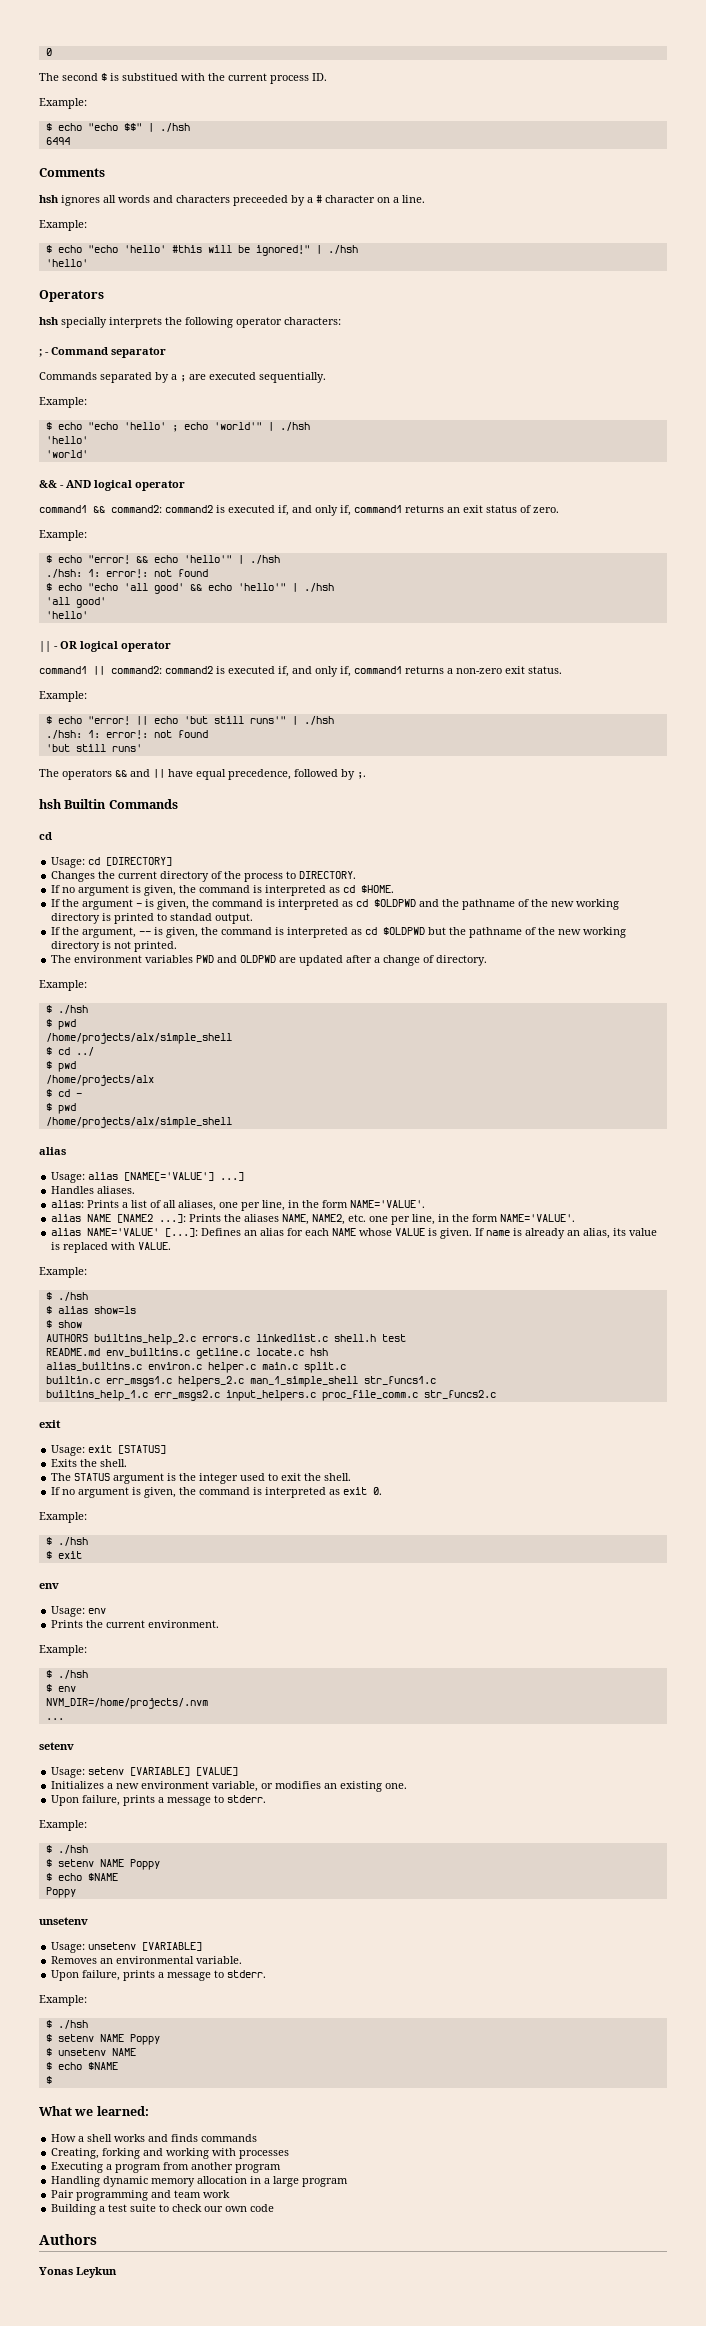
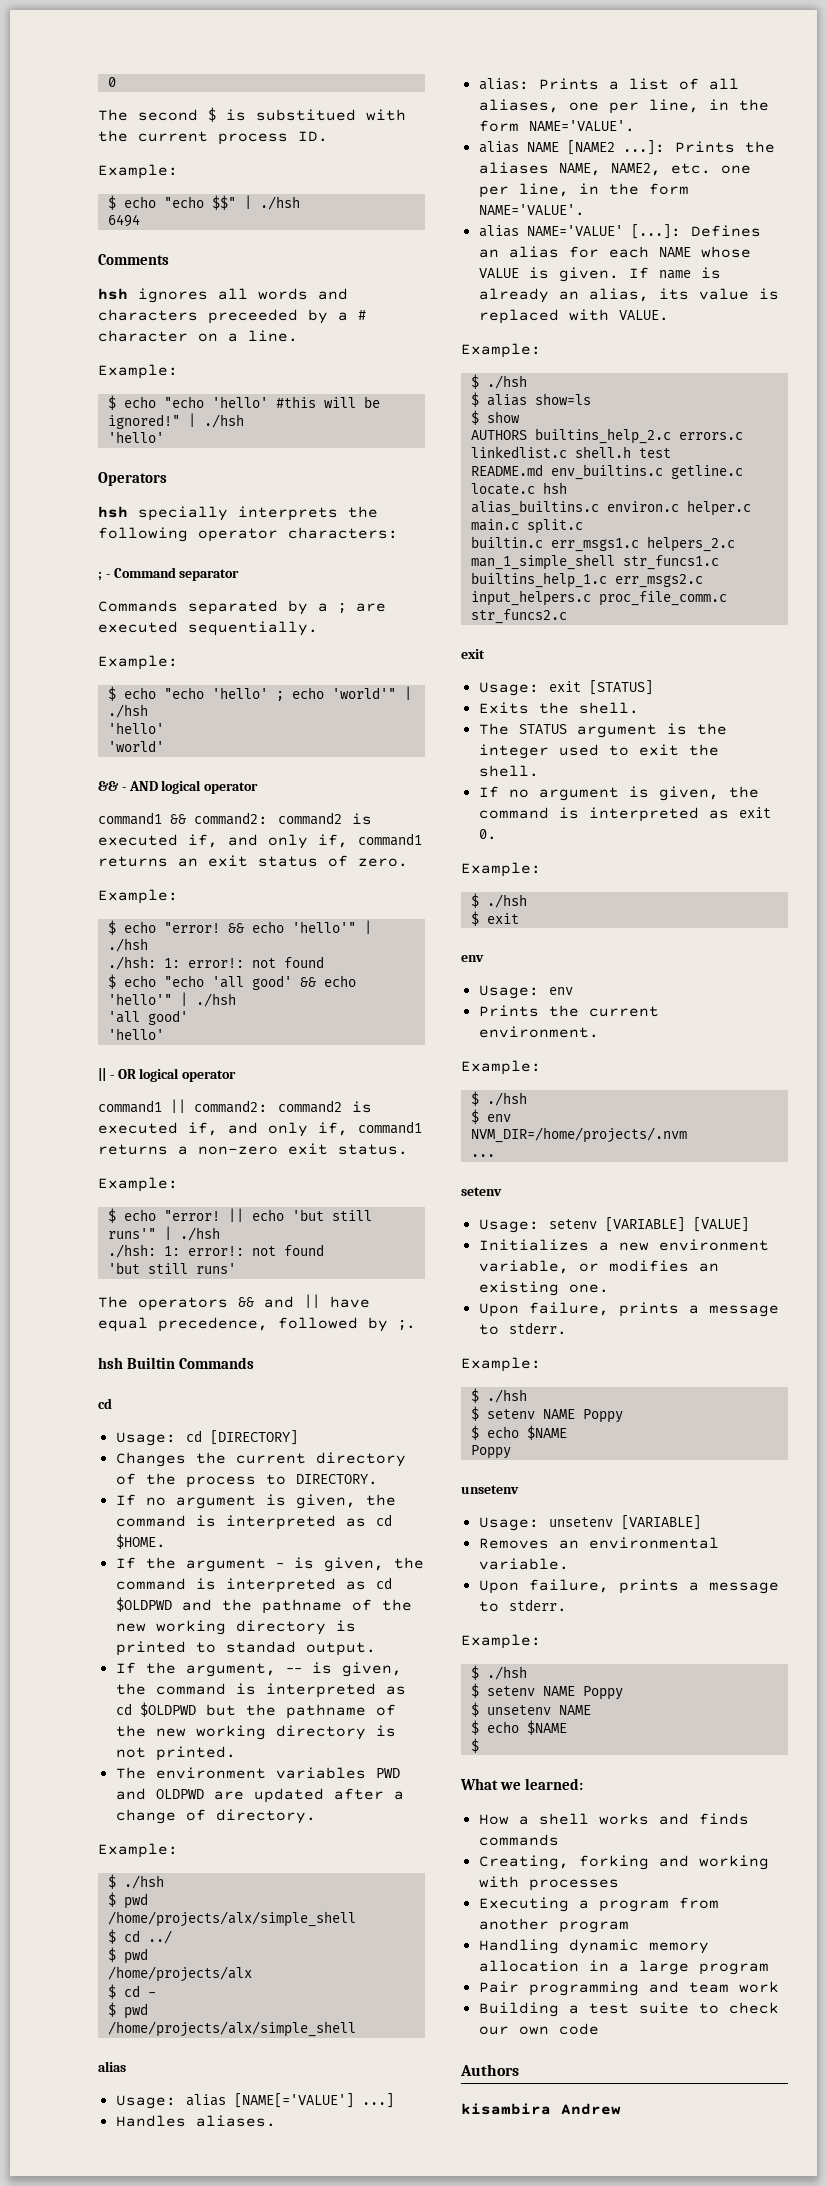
- Yonas Leykun
+ kisambira Andrew

